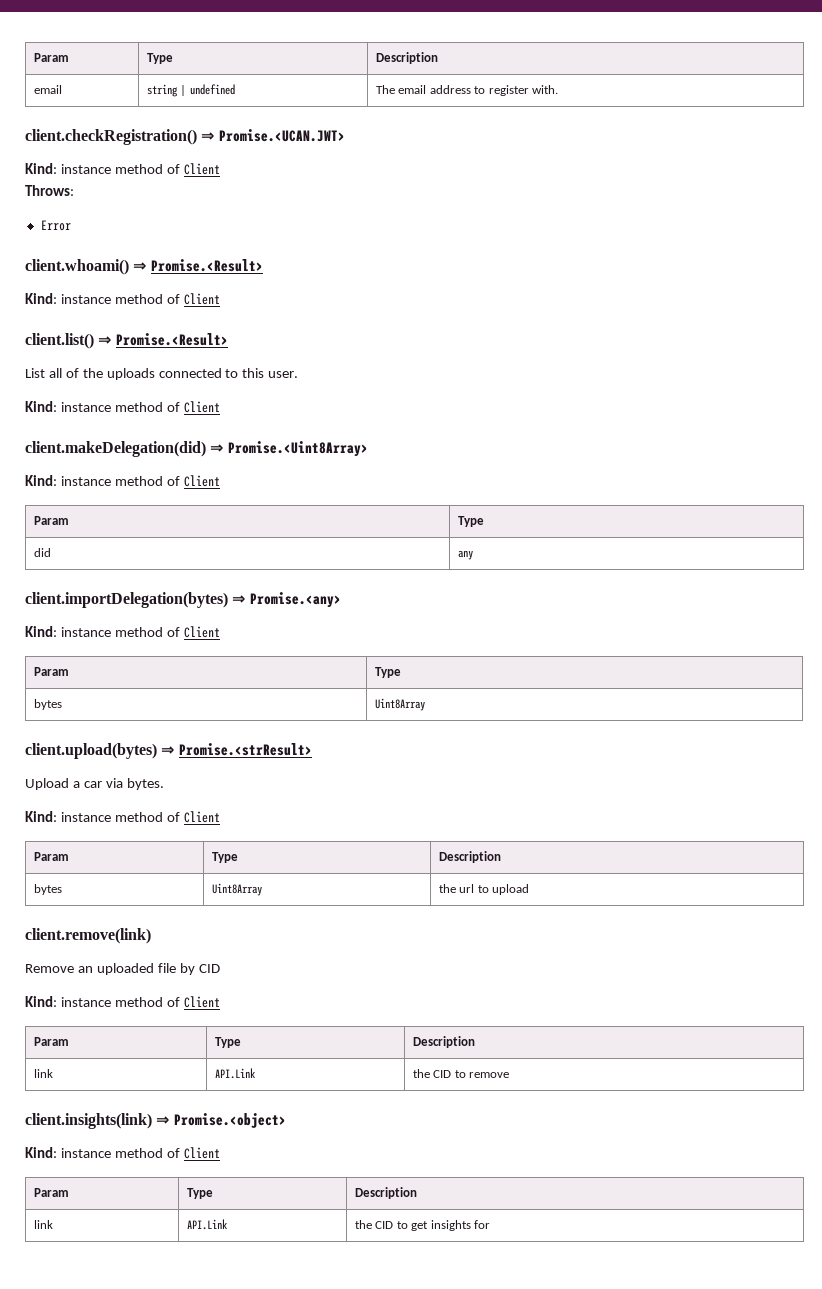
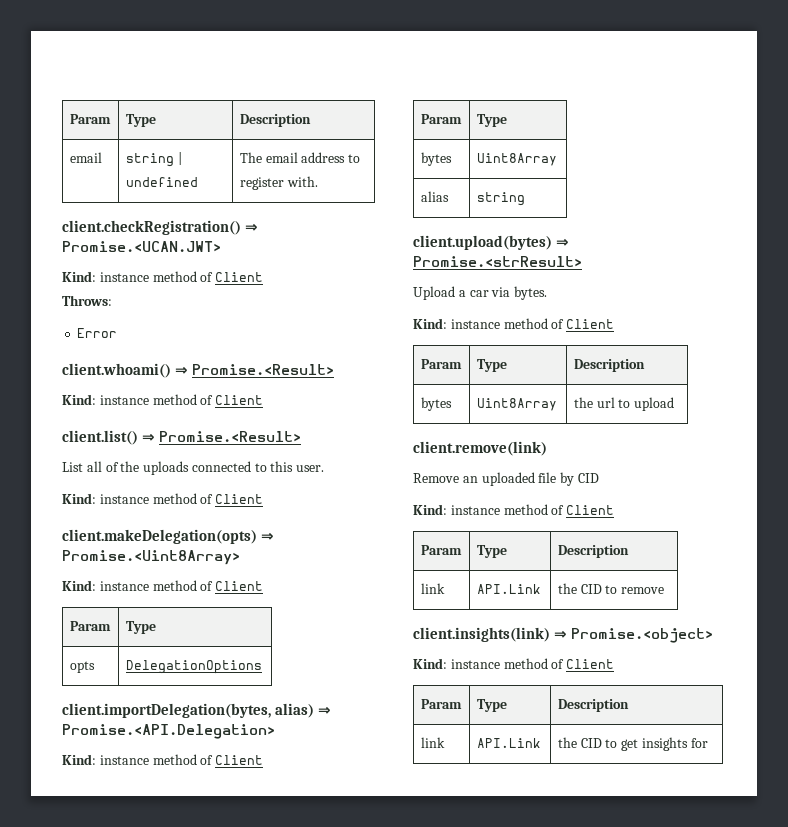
- client.makeDelegation(did) ⇒ Promise.<Uint8Array>
+ client.makeDelegation(opts) ⇒ Promise.<Uint8Array>
- did | any
- client.importDelegation(bytes) ⇒ Promise.<any>
+ opts | DelegationOptions
+ client.importDelegation(bytes, alias) ⇒ Promise.<API.Delegation>
+ alias | string

